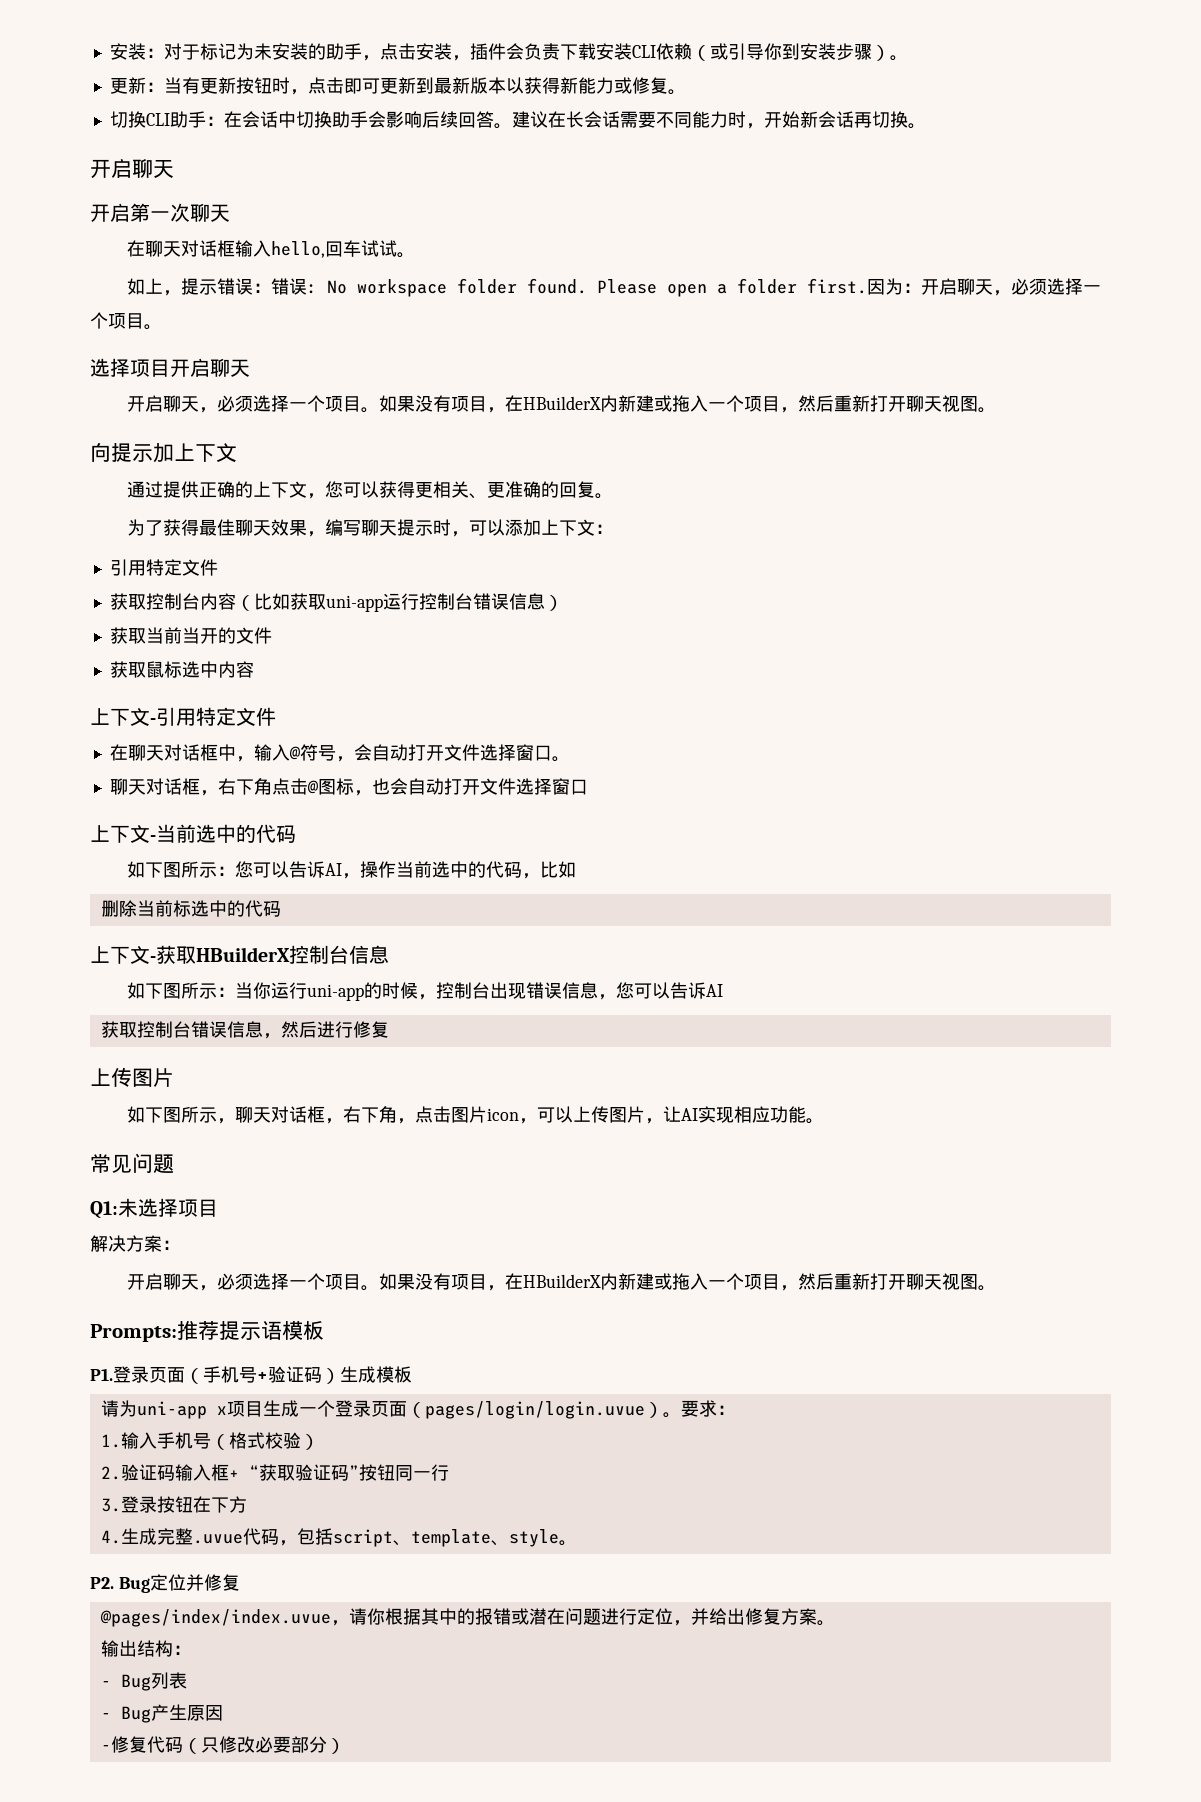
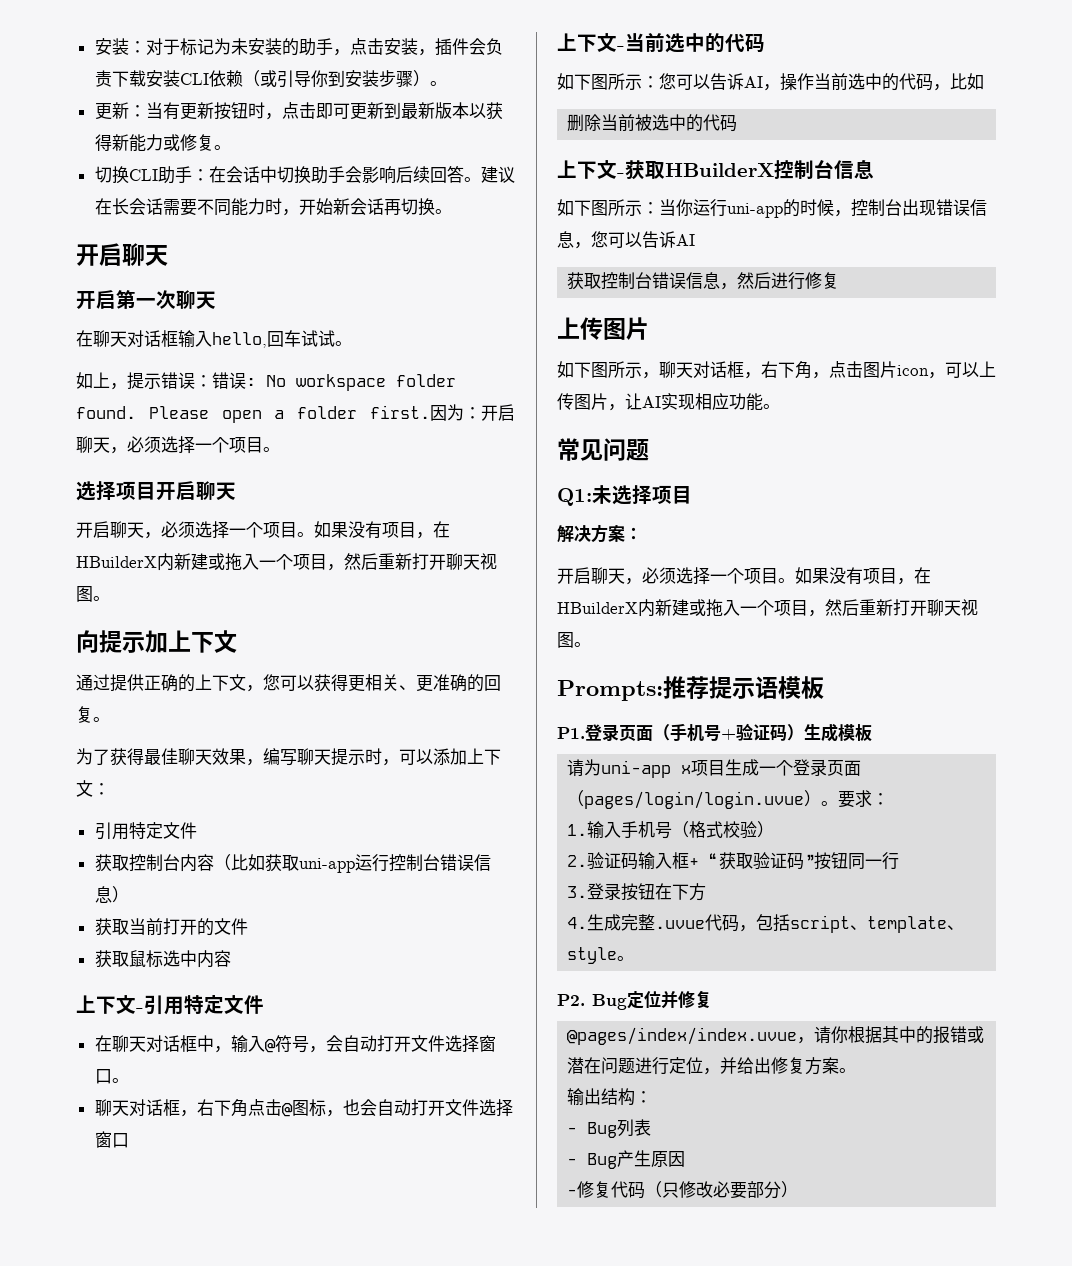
- 获取当前当开的文件
+ 获取当前打开的文件
- 删除当前标选中的代码
+ 删除当前被选中的代码

